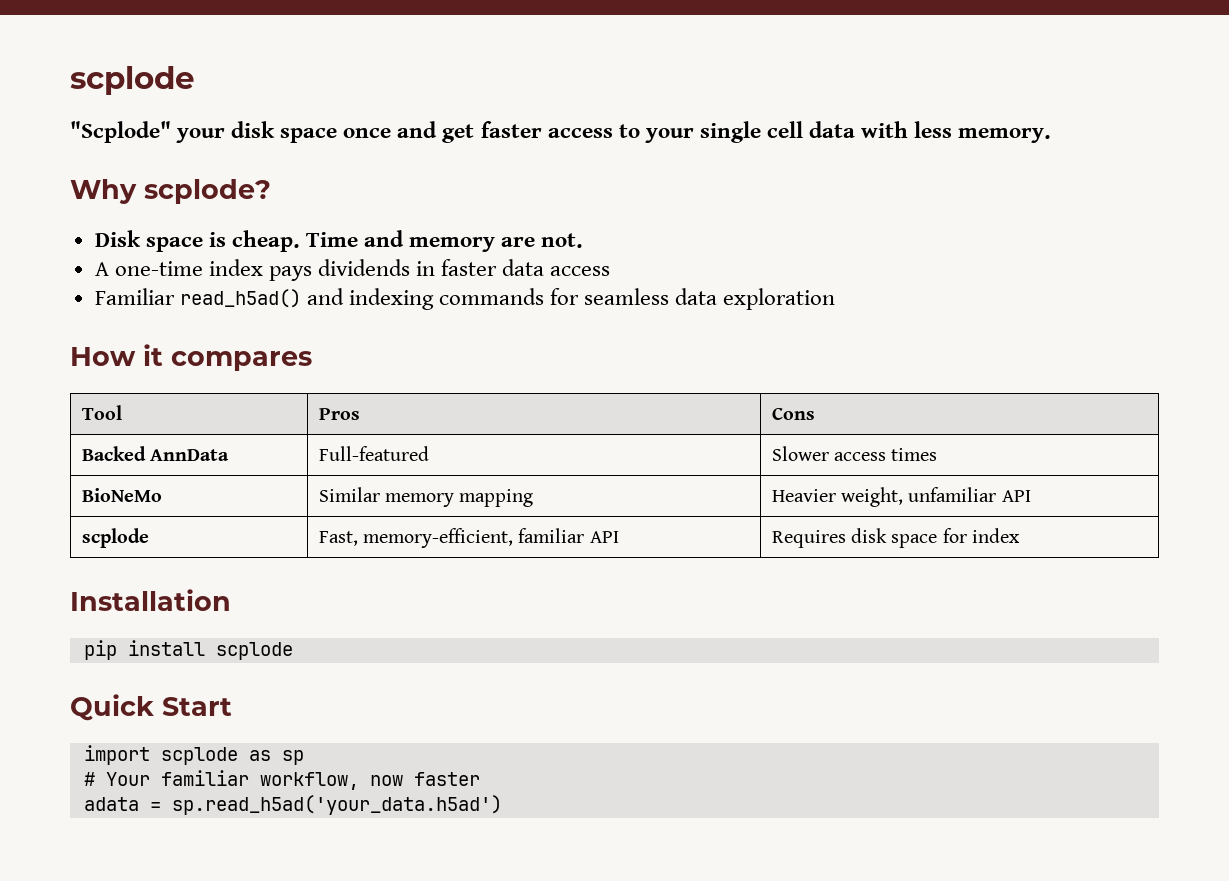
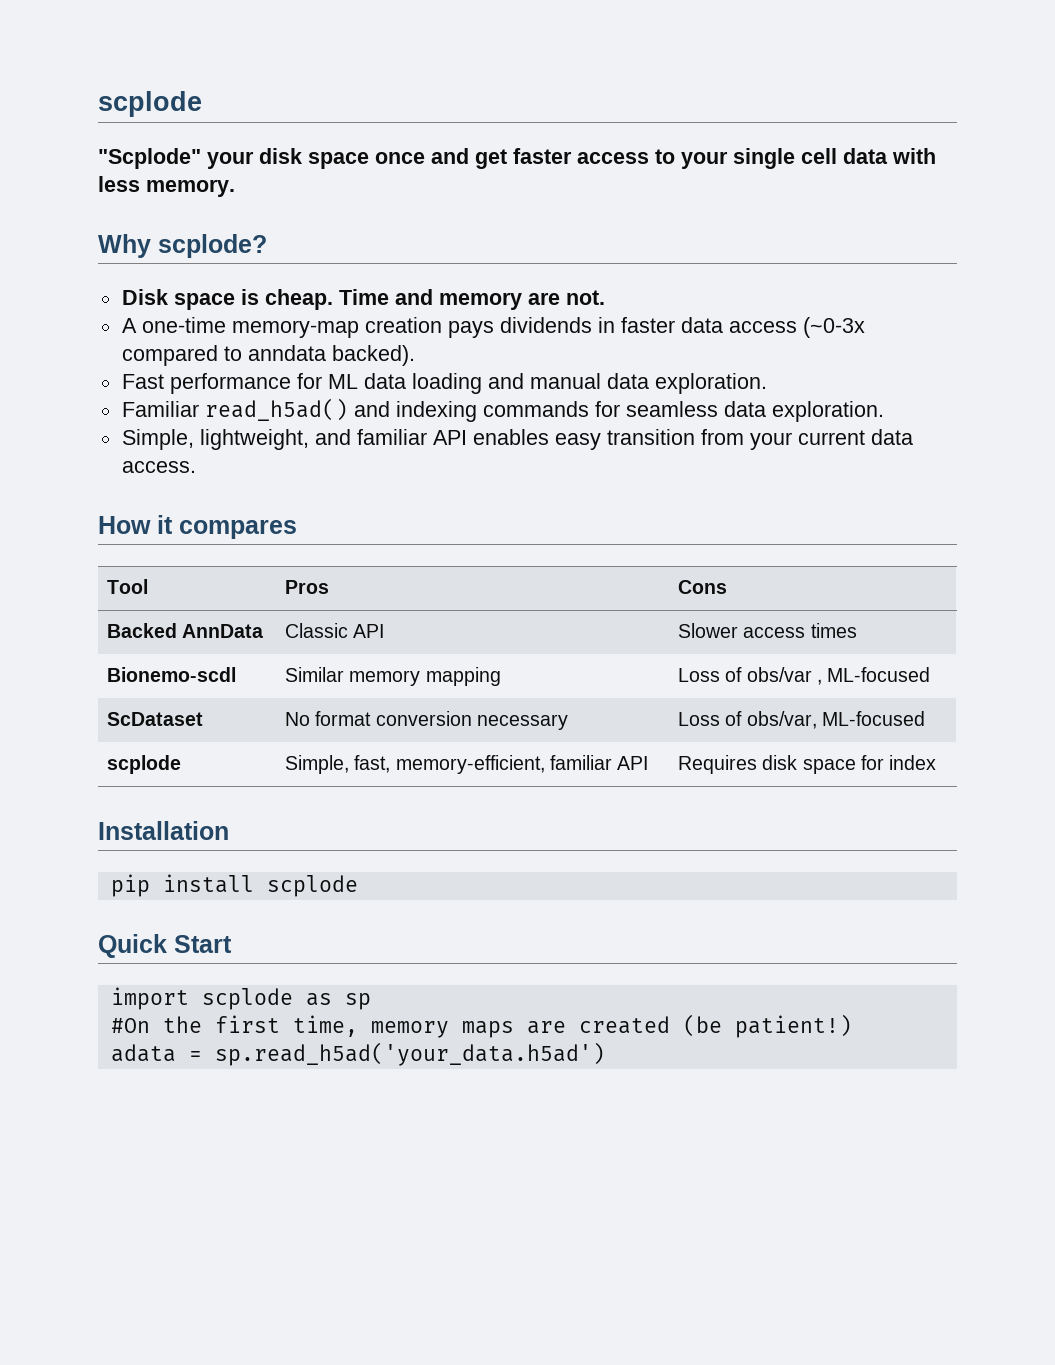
- A one-time index pays dividends in faster data access
+ A one-time memory-map creation pays dividends in faster data access (~0-3x compared to anndata backed).
+ Fast performance for ML data loading and manual data exploration.
- Familiar read_h5ad() and indexing commands for seamless data exploration
+ Familiar read_h5ad() and indexing commands for seamless data exploration.
+ Simple, lightweight, and familiar API enables easy transition from your current data access.
- Backed AnnData | Full-featured | Slower access times
+ Backed AnnData | Classic API | Slower access times
- BioNeMo | Similar memory mapping | Heavier weight, unfamiliar API
+ Bionemo-scdl | Similar memory mapping | Loss of obs/var , ML-focused
+ ScDataset | No format conversion necessary | Loss of obs/var, ML-focused
- scplode | Fast, memory-efficient, familiar API | Requires disk space for index
+ scplode | Simple, fast, memory-efficient, familiar API | Requires disk space for index
- # Your familiar workflow, now faster
+ #On the first time, memory maps are created (be patient!)

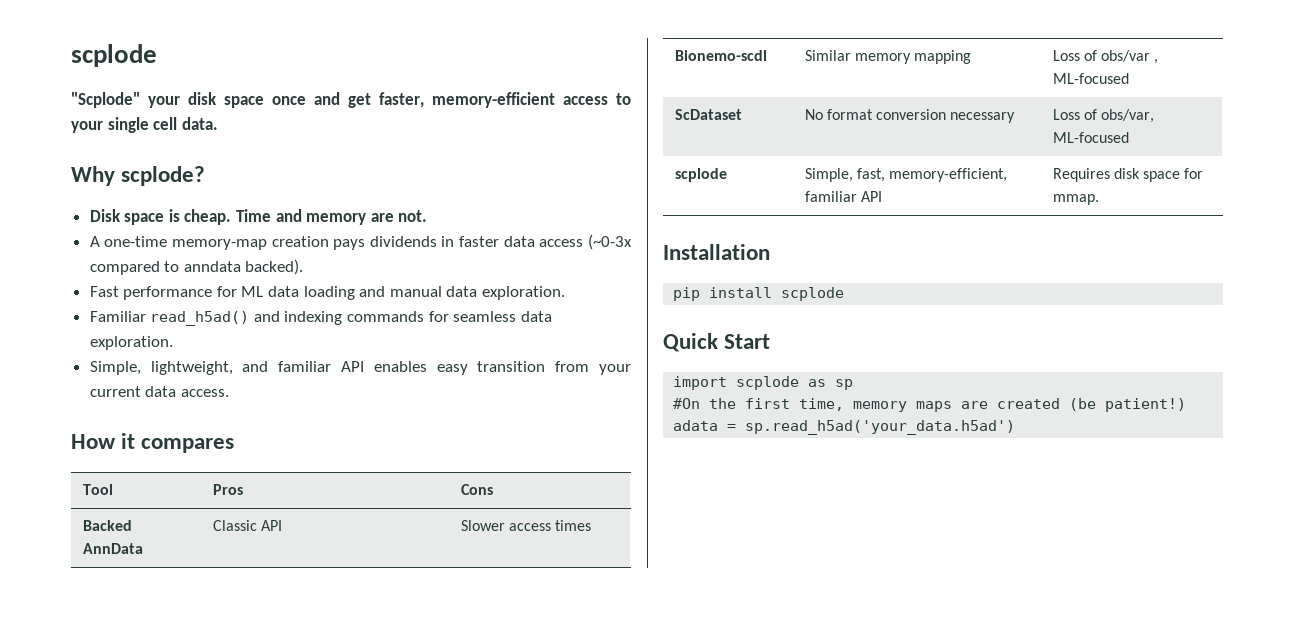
- "Scplode" your disk space once and get faster access to your single cell data with less memory.
+ "Scplode" your disk space once and get faster, memory-efficient access to your single cell data.
- scplode | Simple, fast, memory-efficient, familiar API | Requires disk space for index
+ scplode | Simple, fast, memory-efficient, familiar API | Requires disk space for mmap.

